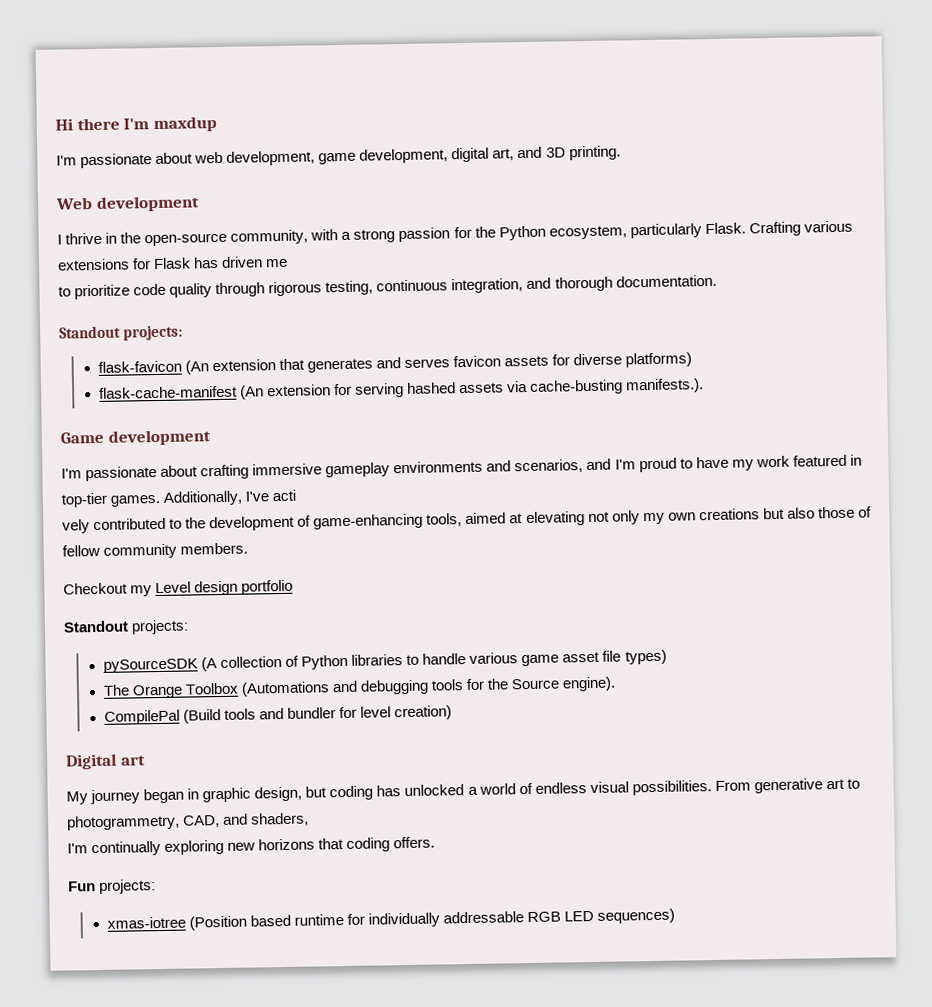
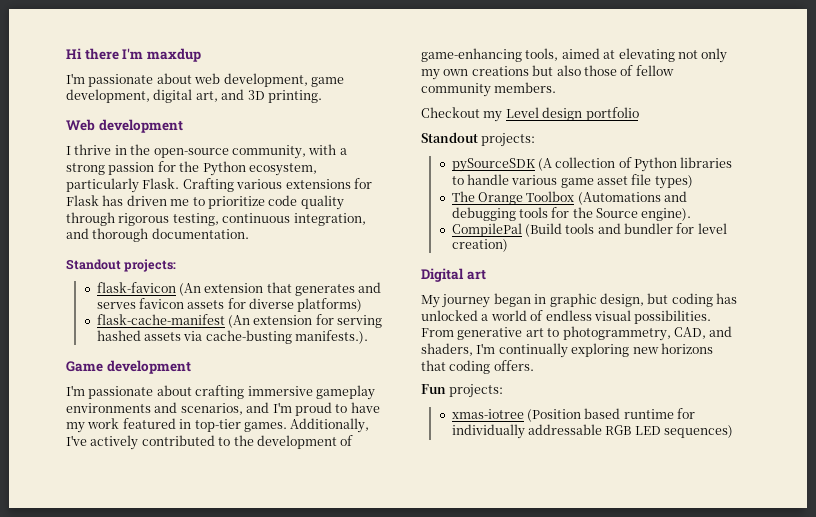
- Crafting various extensions for Flask has driven me
- to prioritize code quality through rigorous testing, continuous integration, and thorough documentation.
+ Crafting various extensions for Flask has driven me to prioritize code quality through rigorous testing, continuous integration, and thorough documentation.
- Additionally, I've acti
- vely contributed to the development of game-enhancing tools, aimed at elevating not only my own creations but also those of fellow community members.
+ Additionally, I've actively contributed to the development of game-enhancing tools, aimed at elevating not only my own creations but also those of fellow community members.
- From generative art to photogrammetry, CAD, and shaders,
- I'm continually exploring new horizons that coding offers.
+ From generative art to photogrammetry, CAD, and shaders, I'm continually exploring new horizons that coding offers.

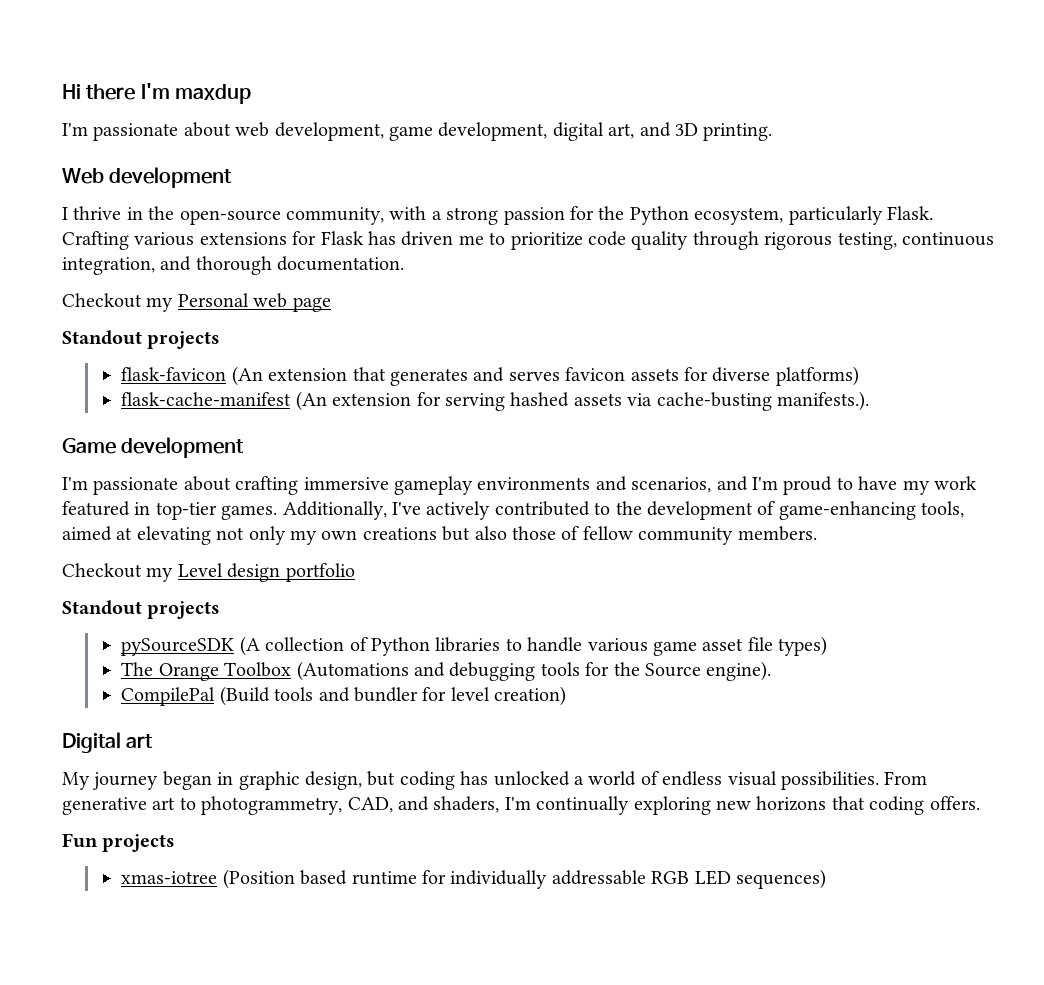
  Crafting various extensions for Flask has driven me to prioritize code quality through rigorous testing, continuous integration, and thorough documentation.
- Standout projects:
+ Checkout my Personal web page
+ Standout projects
  Checkout my Level design portfolio
- Standout projects:
+ Standout projects
- Fun projects:
+ Fun projects

